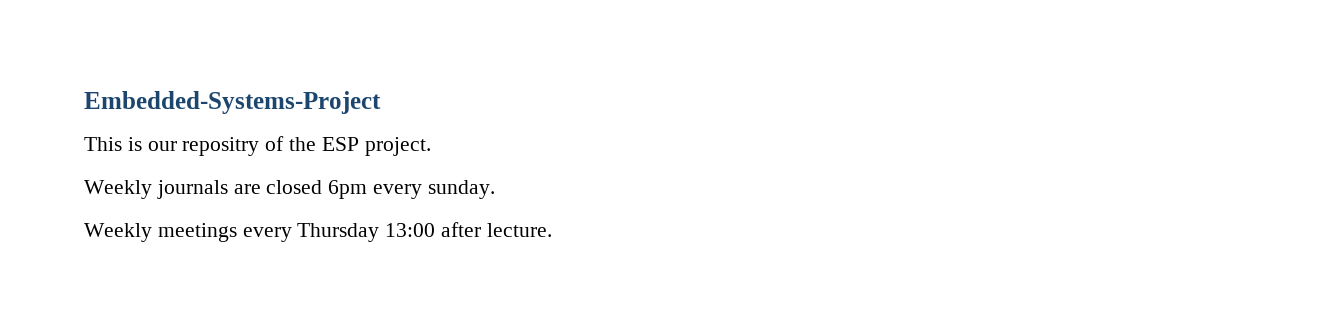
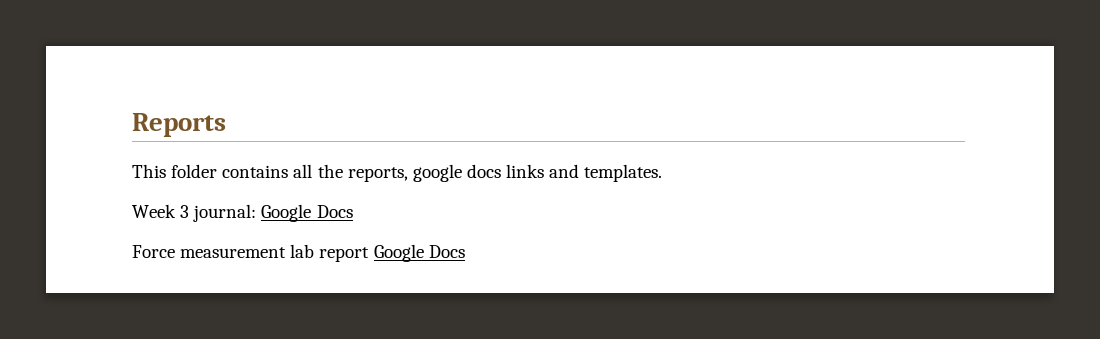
- Embedded-Systems-Project
+ Reports
- This is our repositry of the ESP project.
- Weekly journals are closed 6pm every sunday.
- Weekly meetings every Thursday 13:00 after lecture.
+ This folder contains all the reports, google docs links and templates.
+ Week 3 journal: Google Docs
+ Force measurement lab report Google Docs

